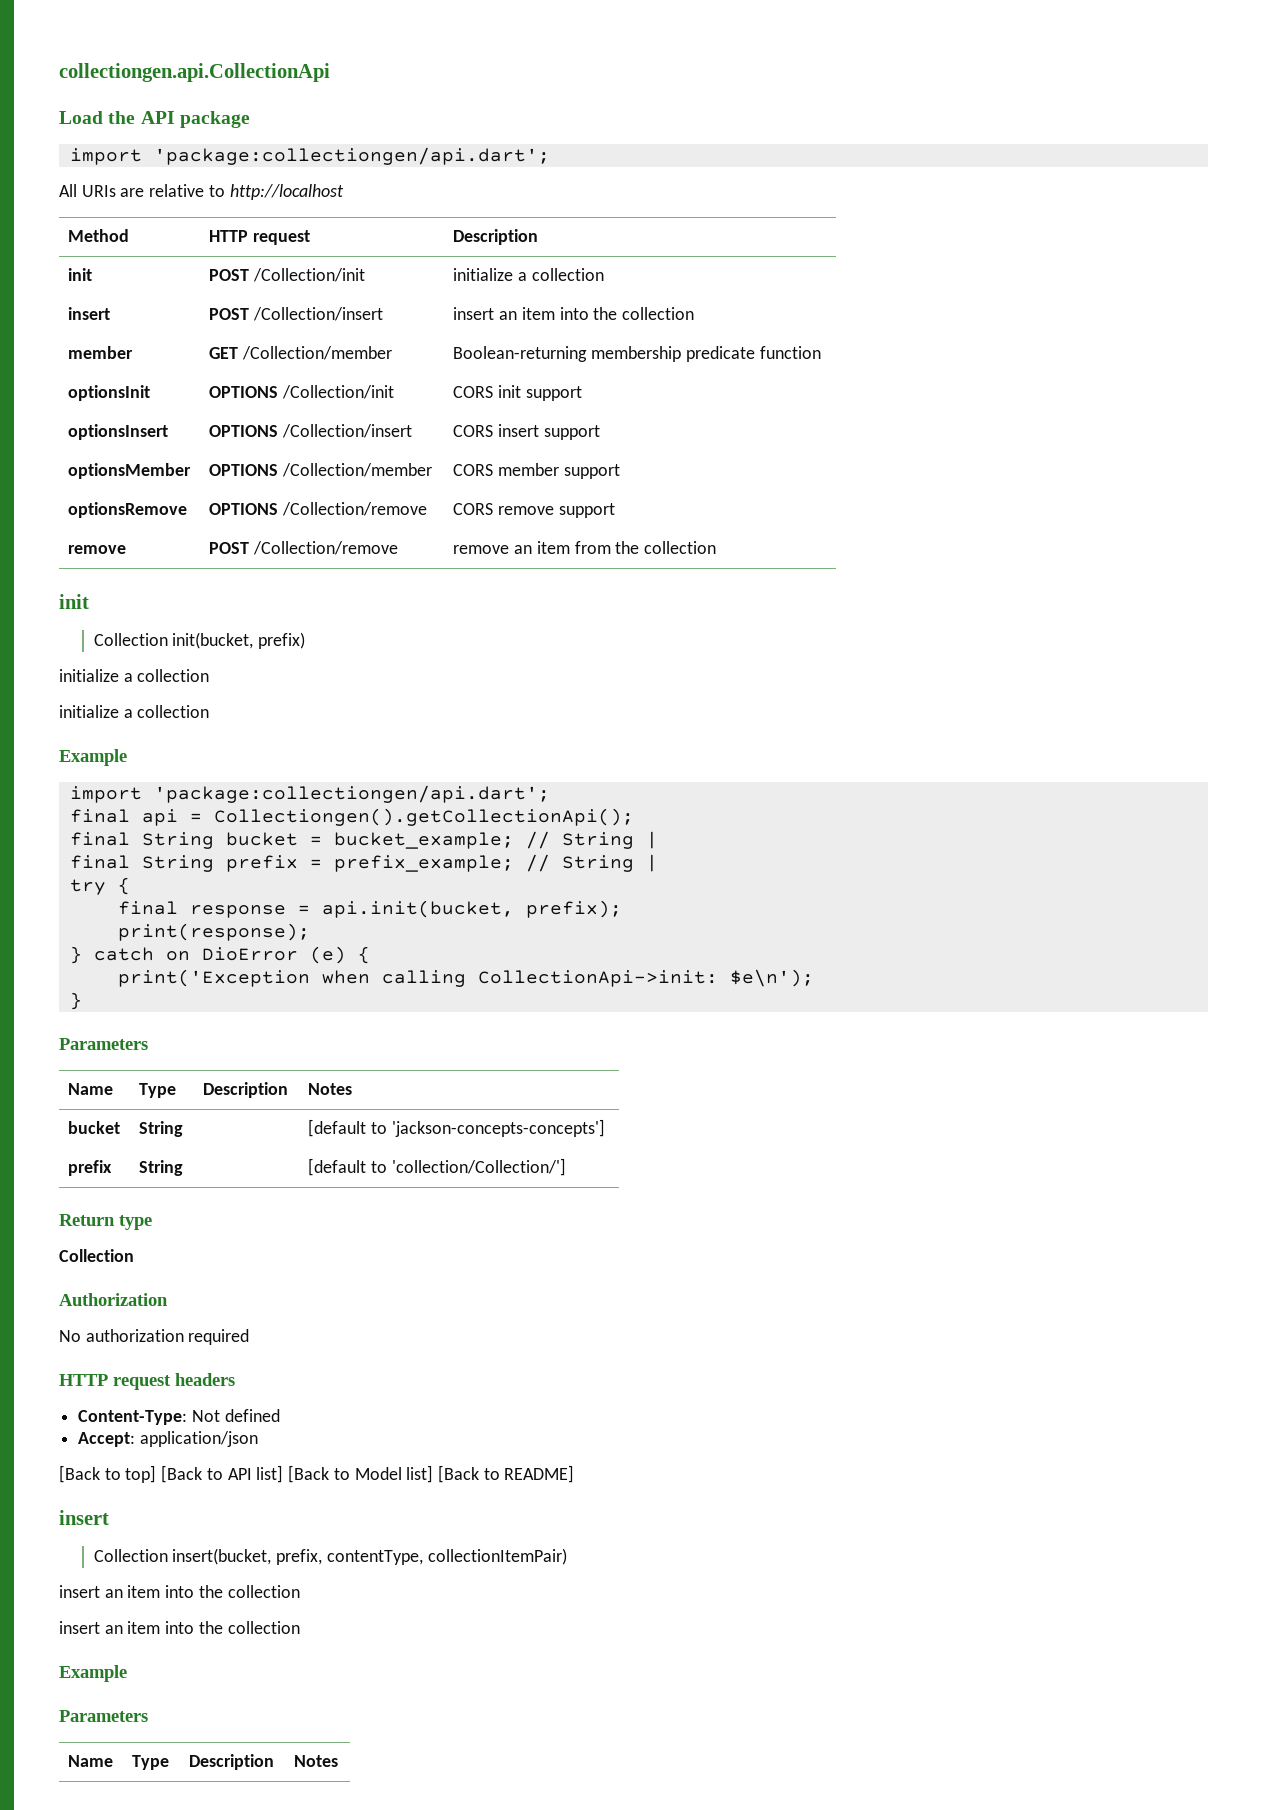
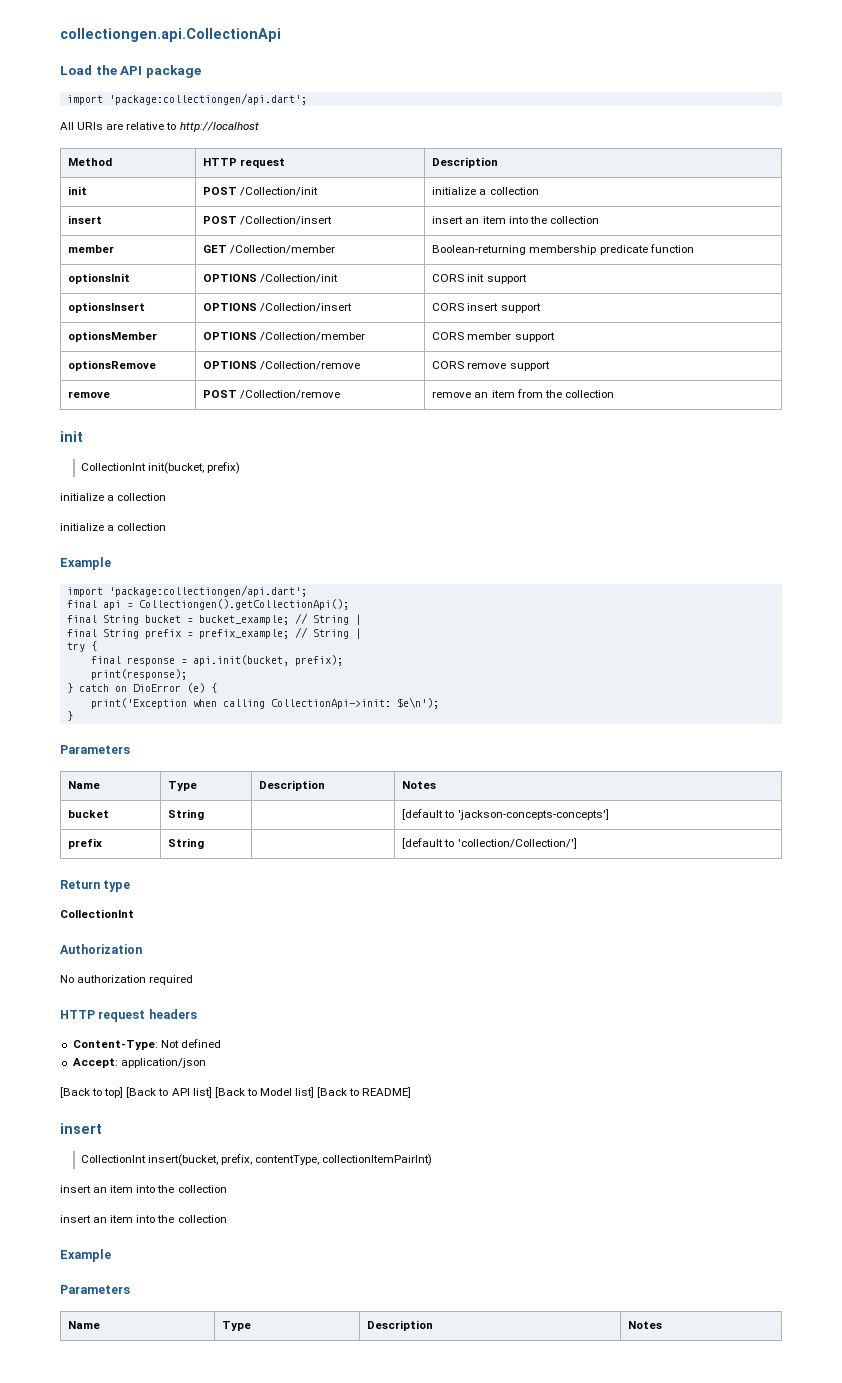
- Collection init(bucket, prefix)
+ CollectionInt init(bucket, prefix)
  Return type
- Collection
+ CollectionInt
- Collection insert(bucket, prefix, contentType, collectionItemPair)
+ CollectionInt insert(bucket, prefix, contentType, collectionItemPairInt)

